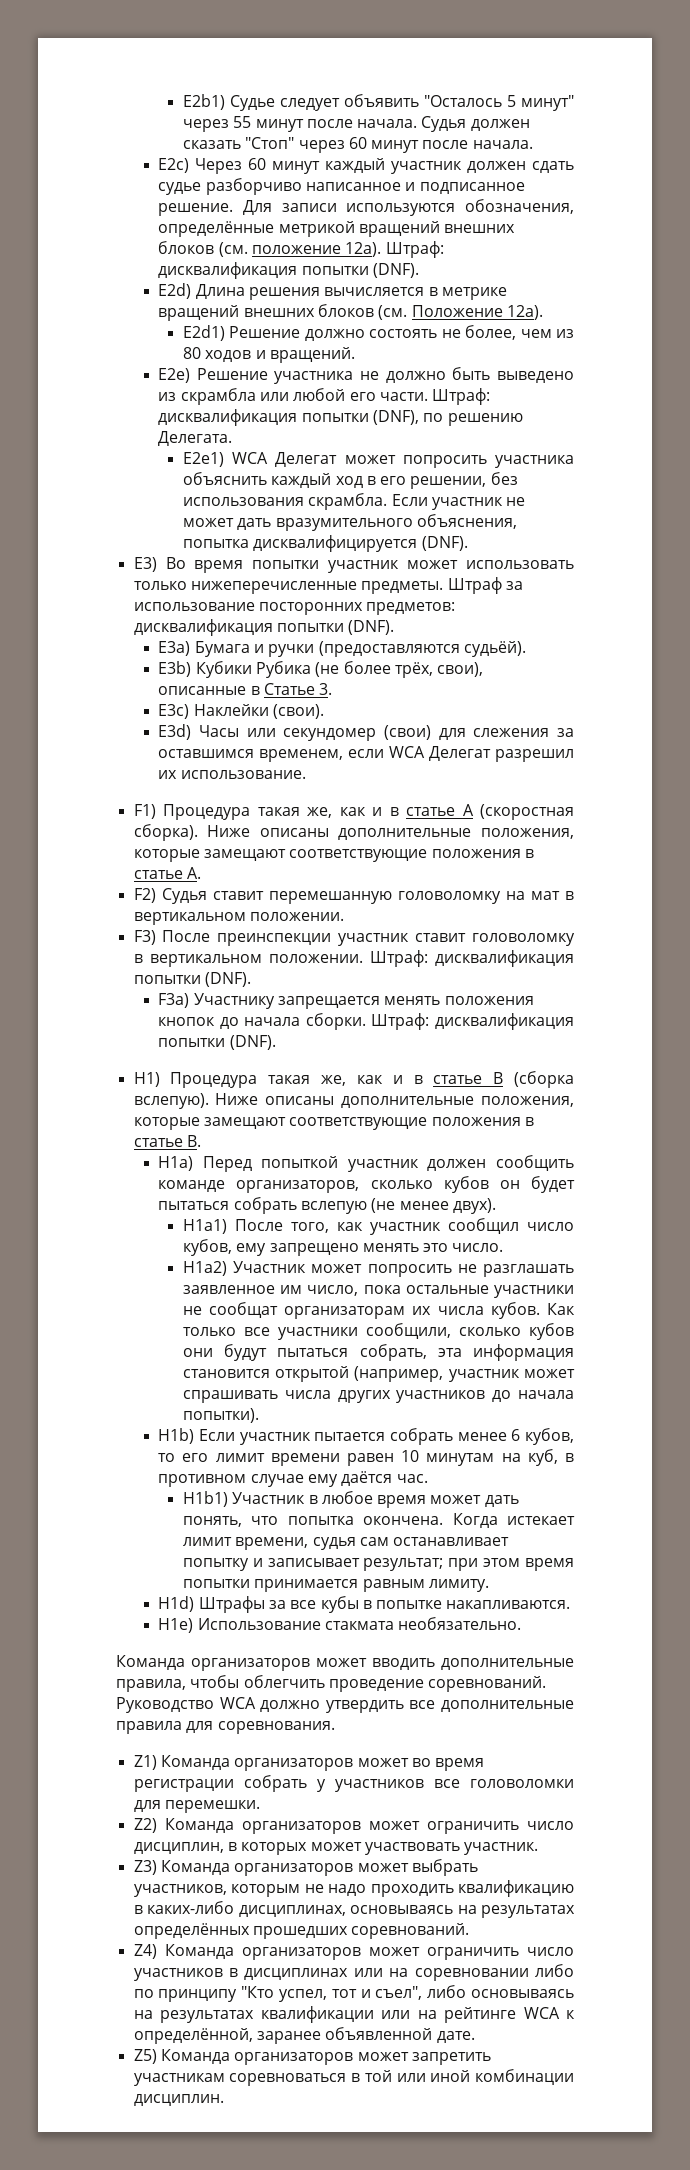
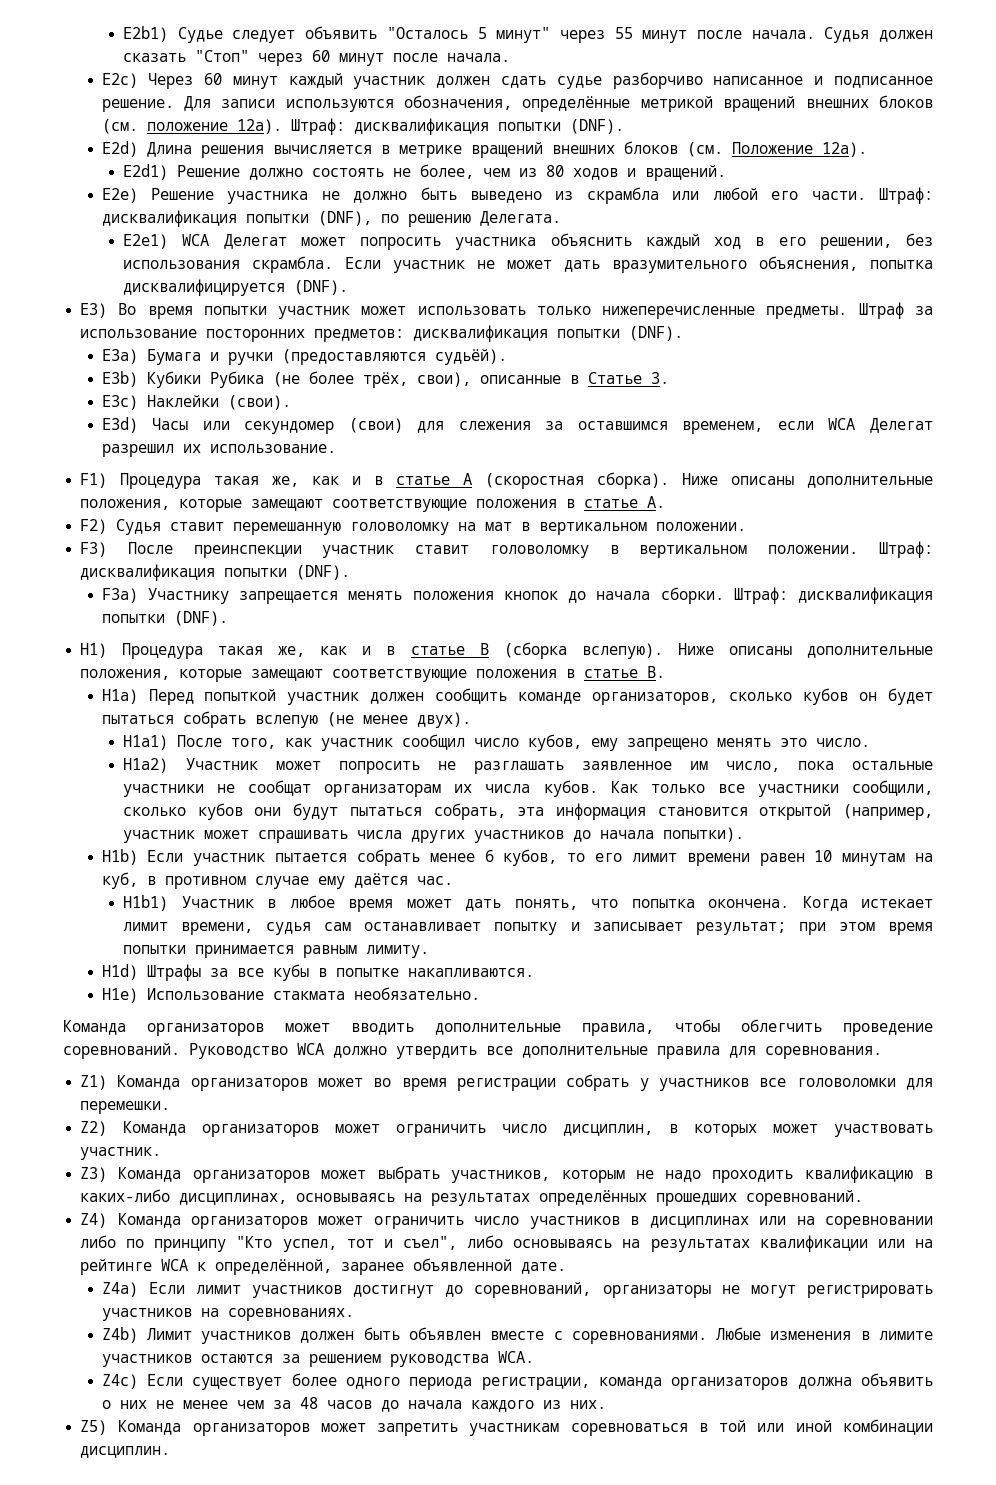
+ Z4a) Если лимит участников достигнут до соревнований, организаторы не могут регистрировать участников на соревнованиях.
+ Z4b) Лимит участников должен быть объявлен вместе с соревнованиями. Любые изменения в лимите участников остаются за решением руководства WCA.
+ Z4c) Если существует более одного периода регистрации, команда организаторов должна объявить о них не менее чем за 48 часов до начала каждого из них.

